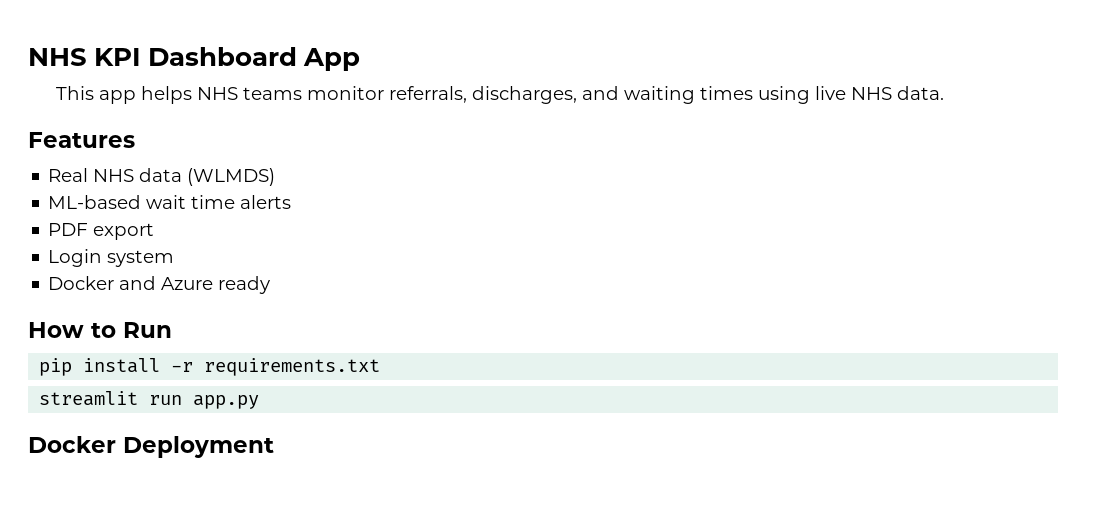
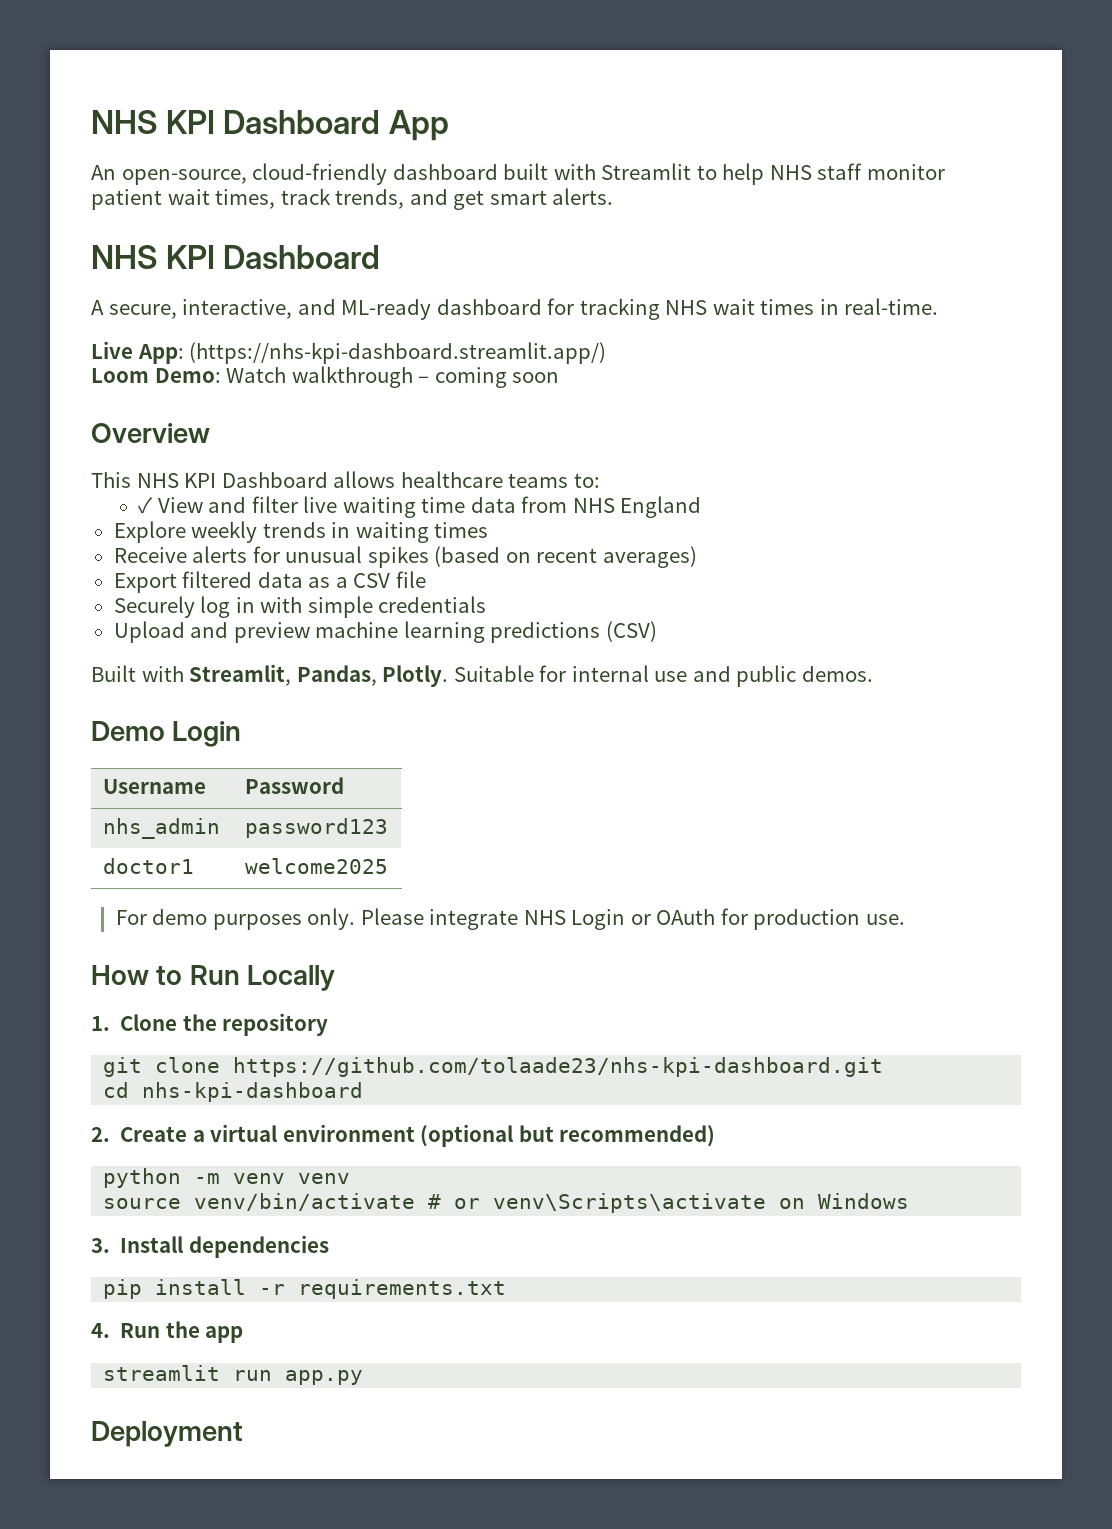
- This app helps NHS teams monitor referrals, discharges, and waiting times using live NHS data.
- Features
- Real NHS data (WLMDS)
- ML-based wait time alerts
- PDF export
- Login system
- Docker and Azure ready
- How to Run
+ An open-source, cloud-friendly dashboard built with Streamlit to help NHS staff monitor patient wait times, track trends, and get smart alerts.
+ NHS KPI Dashboard
+ A secure, interactive, and ML-ready dashboard for tracking NHS wait times in real-time.
+ Live App: (https://nhs-kpi-dashboard.streamlit.app/)
+ Loom Demo: Watch walkthrough – coming soon
+ Overview
+ This NHS KPI Dashboard allows healthcare teams to:
+ ✓ View and filter live waiting time data from NHS England
+ Explore weekly trends in waiting times
+ Receive alerts for unusual spikes (based on recent averages)
+ Export filtered data as a CSV file
+ Securely log in with simple credentials
+ Upload and preview machine learning predictions (CSV)
+ Built with Streamlit, Pandas, Plotly. Suitable for internal use and public demos.
+ Demo Login
+ Username | Password
+ nhs_admin | password123
+ doctor1 | welcome2025
+ For demo purposes only. Please integrate NHS Login or OAuth for production use.
+ How to Run Locally
+ 1. Clone the repository
+ git clone https://github.com/tolaade23/nhs-kpi-dashboard.git
+ cd nhs-kpi-dashboard
+ 2. Create a virtual environment (optional but recommended)
+ python -m venv venv
+ source venv/bin/activate # or venv\Scripts\activate on Windows
+ 3. Install dependencies
+ 4. Run the app
- Docker Deployment
+ Deployment

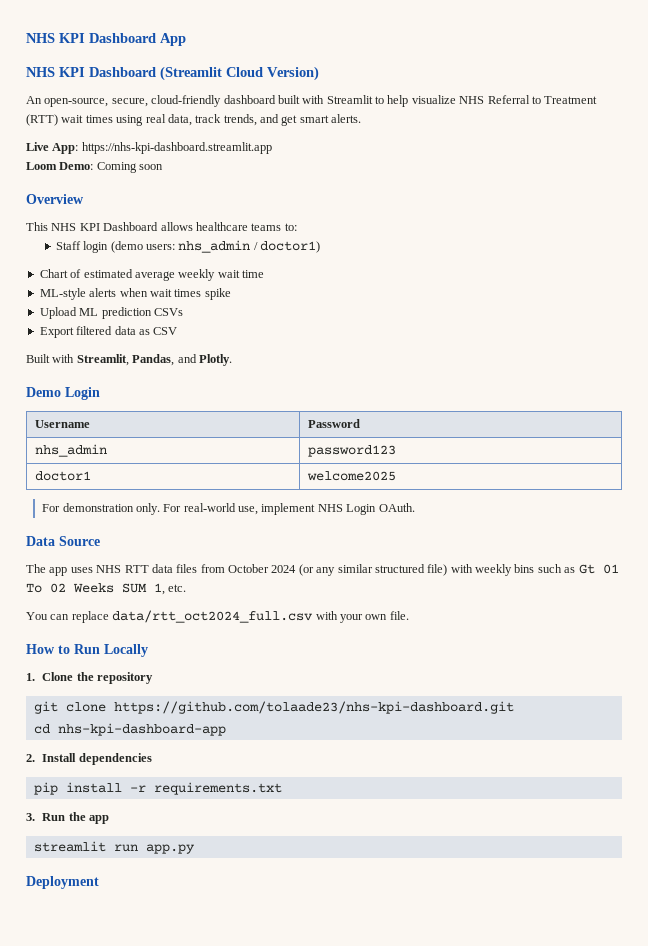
+ NHS KPI Dashboard (Streamlit Cloud Version)
- An open-source, cloud-friendly dashboard built with Streamlit to help NHS staff monitor patient wait times, track trends, and get smart alerts.
- NHS KPI Dashboard
- A secure, interactive, and ML-ready dashboard for tracking NHS wait times in real-time.
+ An open-source, secure, cloud-friendly dashboard built with Streamlit to help visualize NHS Referral to Treatment (RTT) wait times using real data, track trends, and get smart alerts.
- Live App: (https://nhs-kpi-dashboard.streamlit.app/)
+ Live App: https://nhs-kpi-dashboard.streamlit.app
- Loom Demo: Watch walkthrough – coming soon
+ Loom Demo: Coming soon
- ✓ View and filter live waiting time data from NHS England
- Explore weekly trends in waiting times
- Receive alerts for unusual spikes (based on recent averages)
+ Staff login (demo users: nhs_admin / doctor1)
+ Chart of estimated average weekly wait time
+ ML-style alerts when wait times spike
+ Upload ML prediction CSVs
- Export filtered data as a CSV file
- Securely log in with simple credentials
- Upload and preview machine learning predictions (CSV)
+ Export filtered data as CSV
- Built with Streamlit, Pandas, Plotly. Suitable for internal use and public demos.
+ Built with Streamlit, Pandas, and Plotly.
- For demo purposes only. Please integrate NHS Login or OAuth for production use.
+ For demonstration only. For real-world use, implement NHS Login OAuth.
+ Data Source
+ The app uses NHS RTT data files from October 2024 (or any similar structured file) with weekly bins such as Gt 01 To 02 Weeks SUM 1, etc.
+ You can replace data/rtt_oct2024_full.csv with your own file.
- cd nhs-kpi-dashboard
- 2. Create a virtual environment (optional but recommended)
- python -m venv venv
- source venv/bin/activate # or venv\Scripts\activate on Windows
- 3. Install dependencies
+ cd nhs-kpi-dashboard-app
+ 2. Install dependencies
- 4. Run the app
+ 3. Run the app

